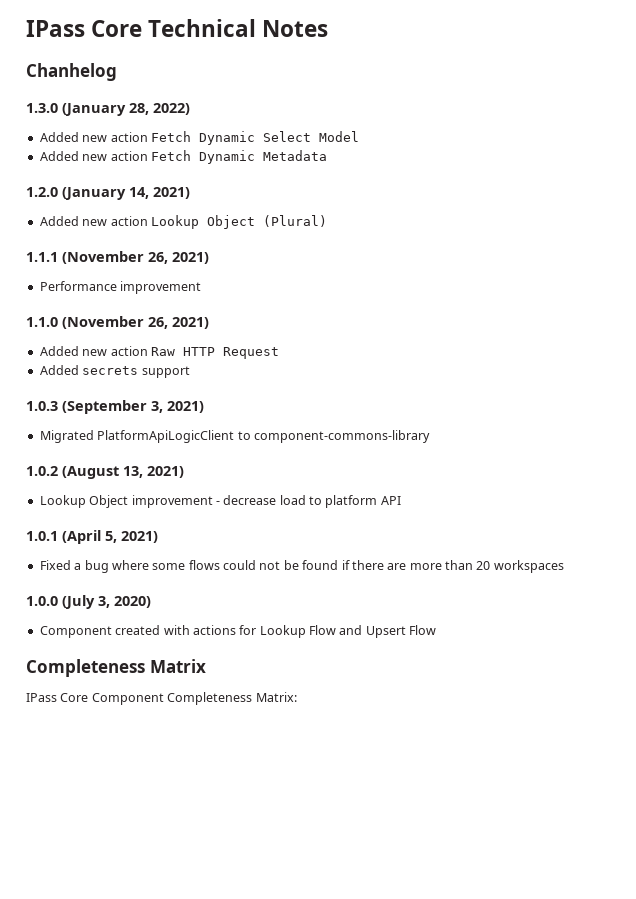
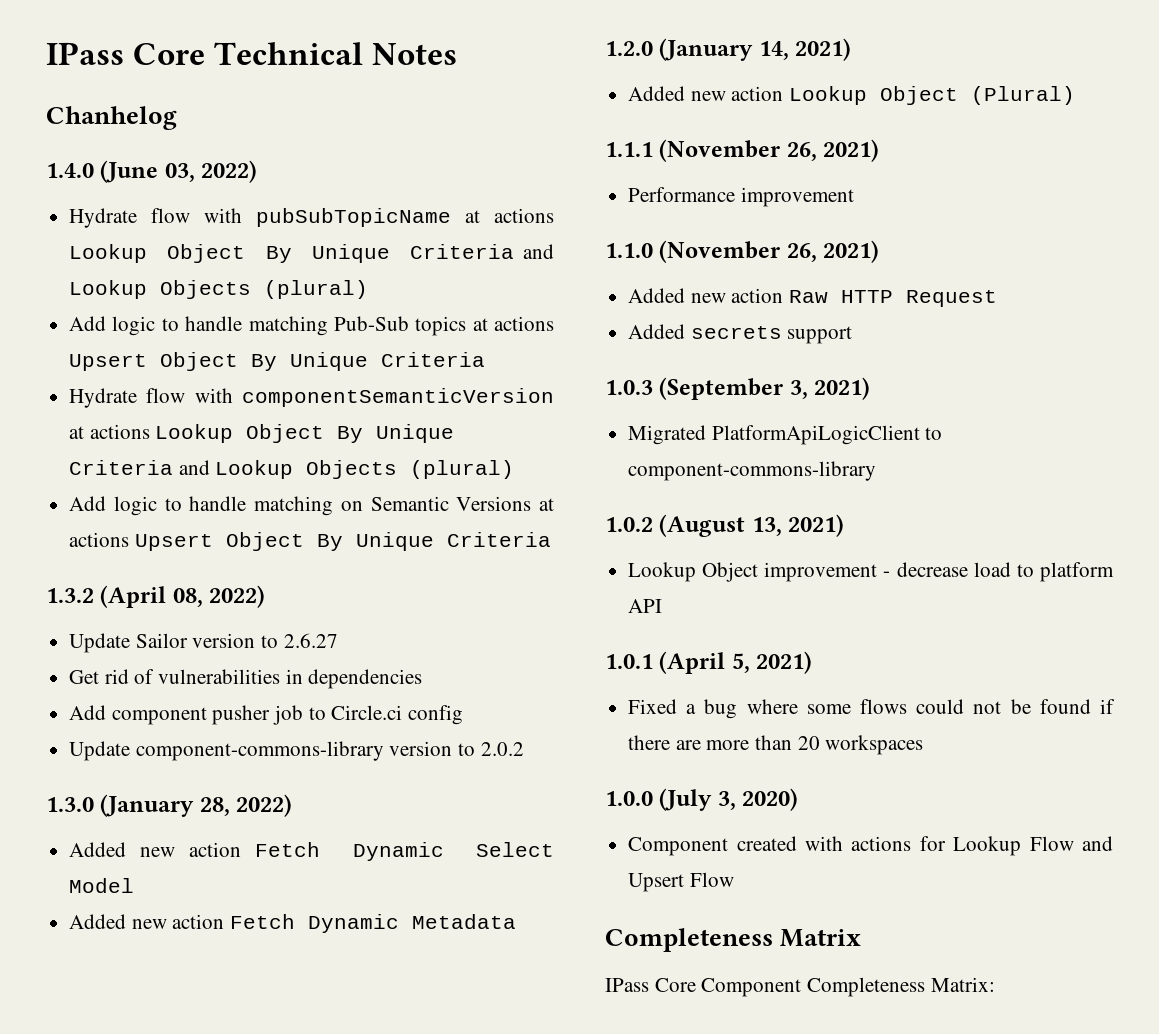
+ 1.4.0 (June 03, 2022)
+ Hydrate flow with pubSubTopicName at actions Lookup Object By Unique Criteria and Lookup Objects (plural)
+ Add logic to handle matching Pub-Sub topics at actions Upsert Object By Unique Criteria
+ Hydrate flow with componentSemanticVersion at actions Lookup Object By Unique Criteria and Lookup Objects (plural)
+ Add logic to handle matching on Semantic Versions at actions Upsert Object By Unique Criteria
+ 1.3.2 (April 08, 2022)
+ Update Sailor version to 2.6.27
+ Get rid of vulnerabilities in dependencies
+ Add component pusher job to Circle.ci config
+ Update component-commons-library version to 2.0.2

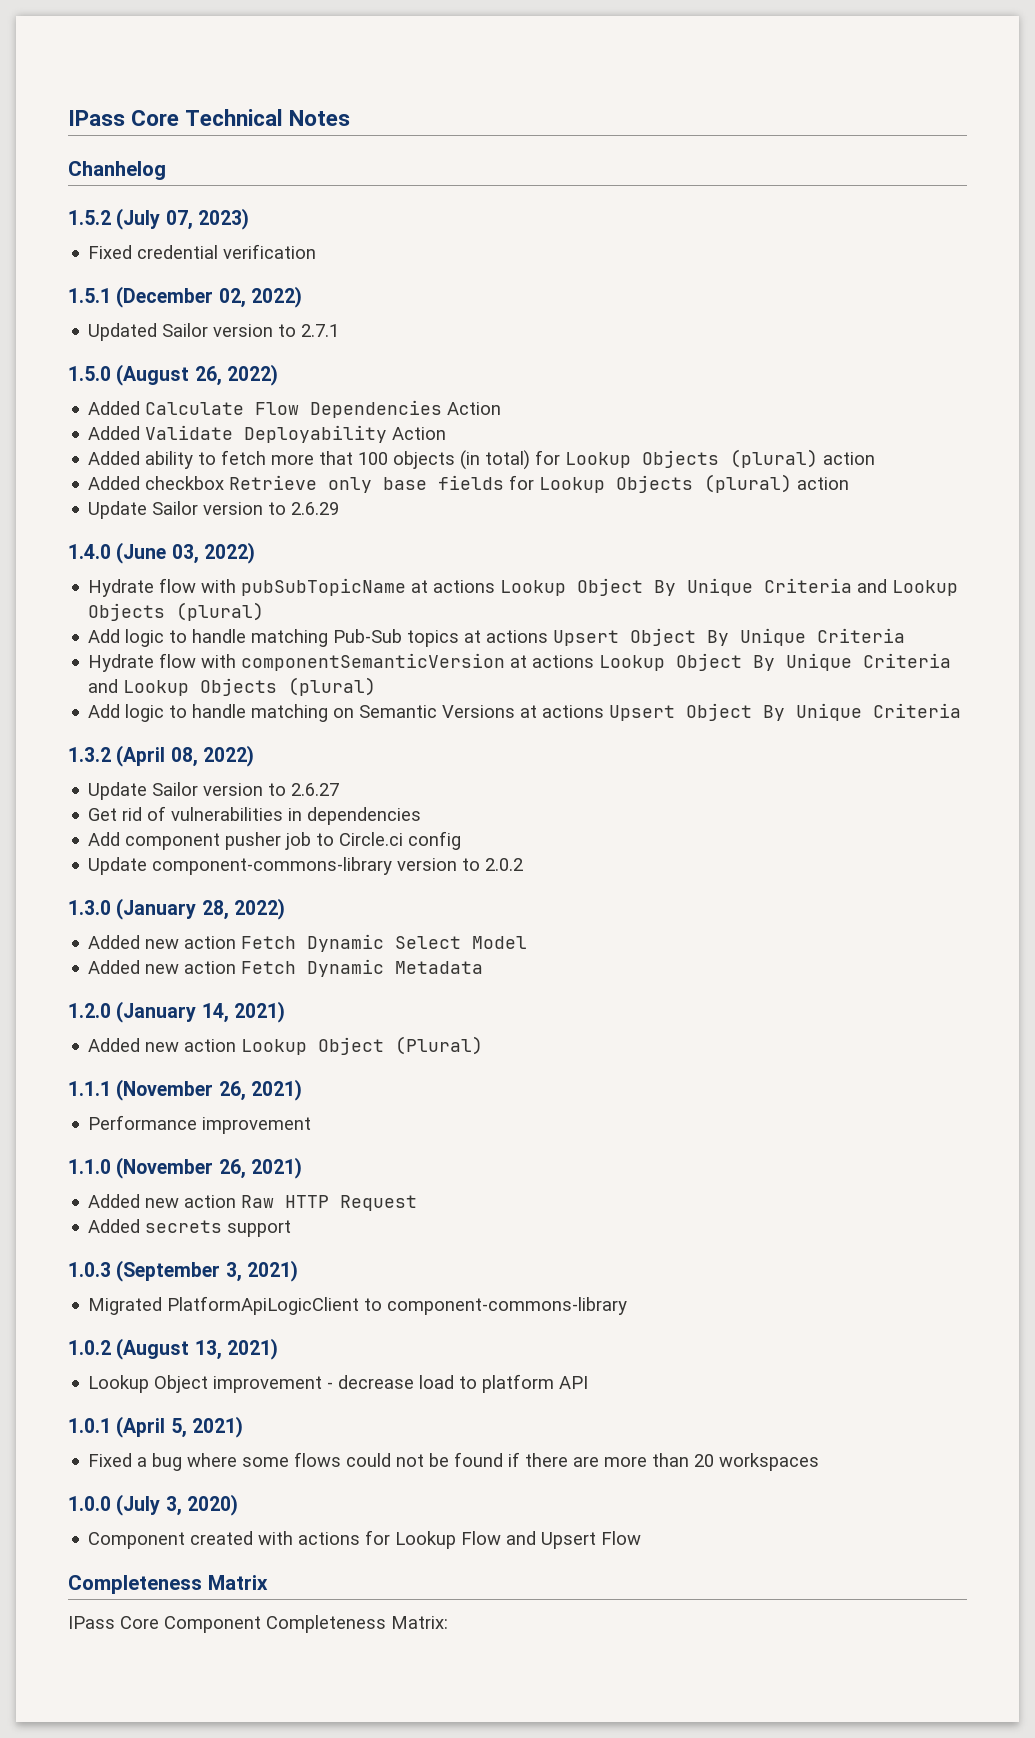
+ 1.5.2 (July 07, 2023)
+ Fixed credential verification
+ 1.5.1 (December 02, 2022)
+ Updated Sailor version to 2.7.1
+ 1.5.0 (August 26, 2022)
+ Added Calculate Flow Dependencies Action
+ Added Validate Deployability Action
+ Added ability to fetch more that 100 objects (in total) for Lookup Objects (plural) action
+ Added checkbox Retrieve only base fields for Lookup Objects (plural) action
+ Update Sailor version to 2.6.29

